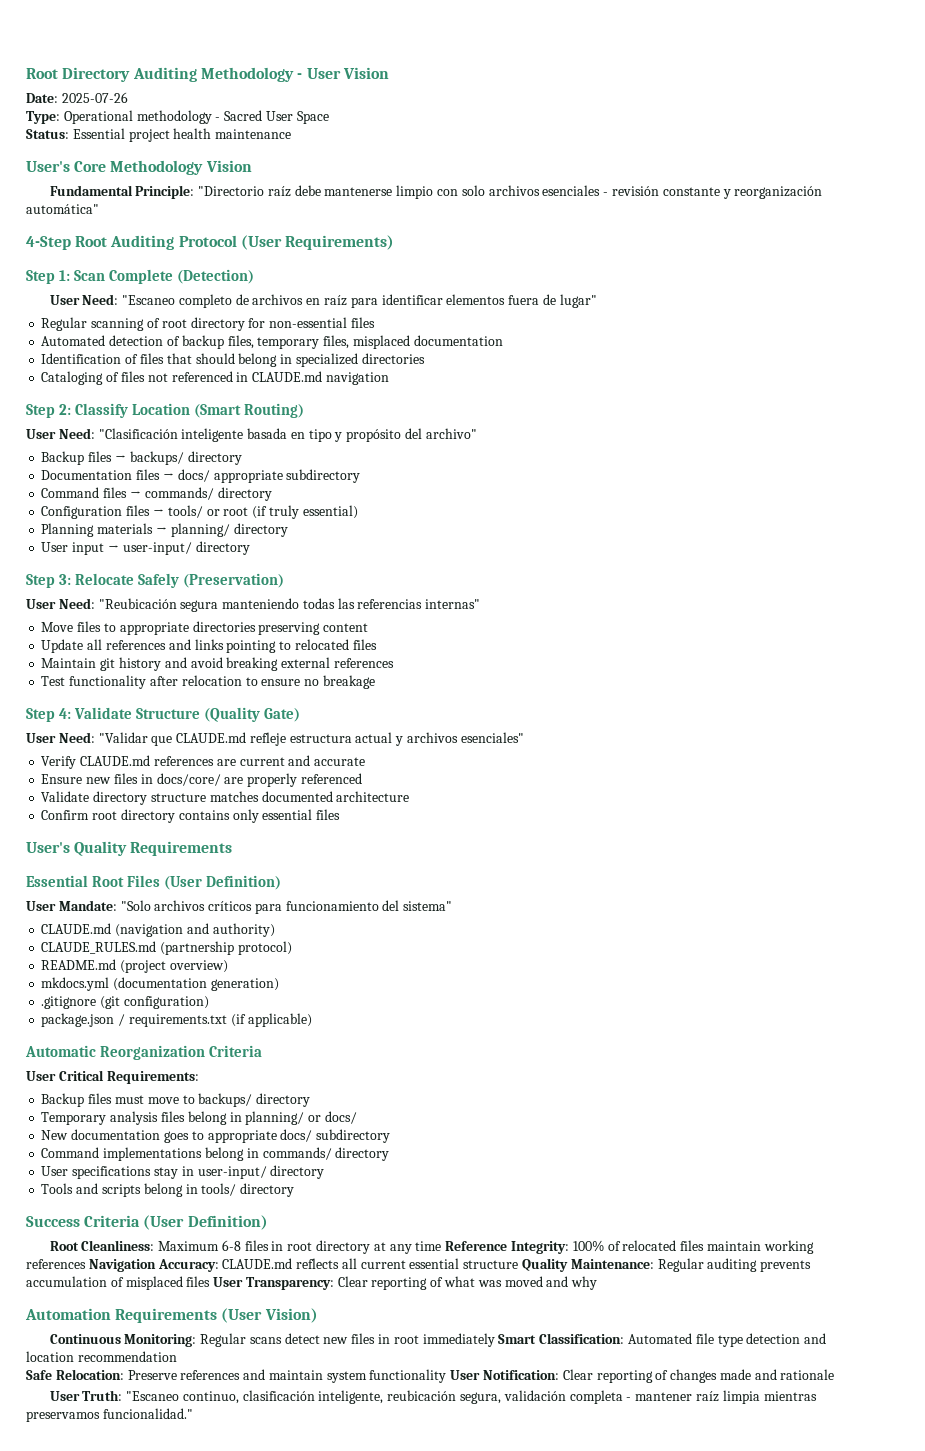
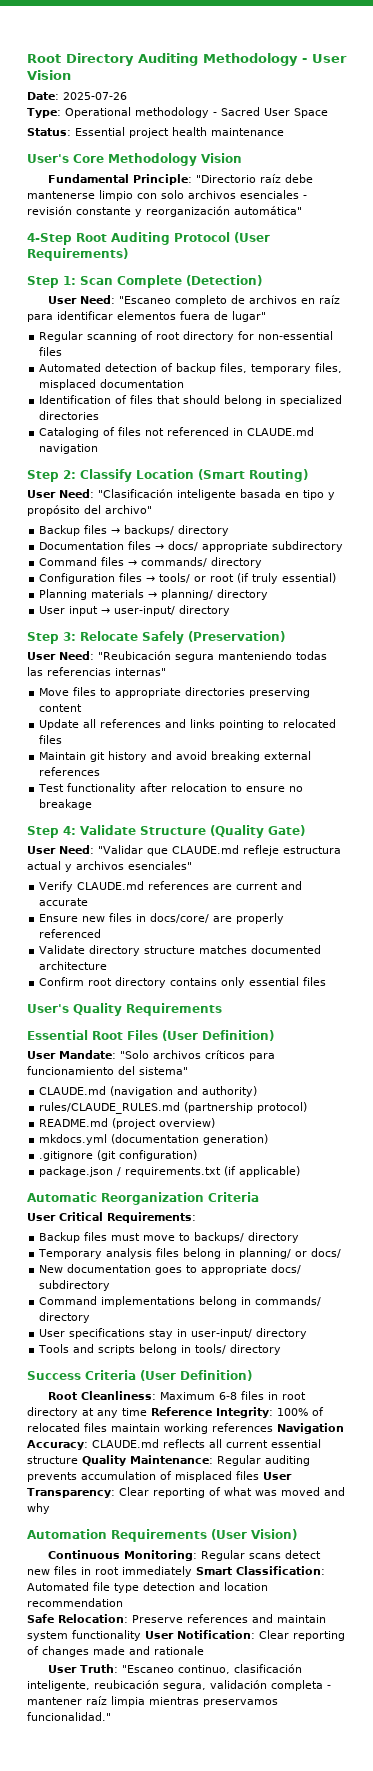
- CLAUDE_RULES.md (partnership protocol)
+ rules/CLAUDE_RULES.md (partnership protocol)

